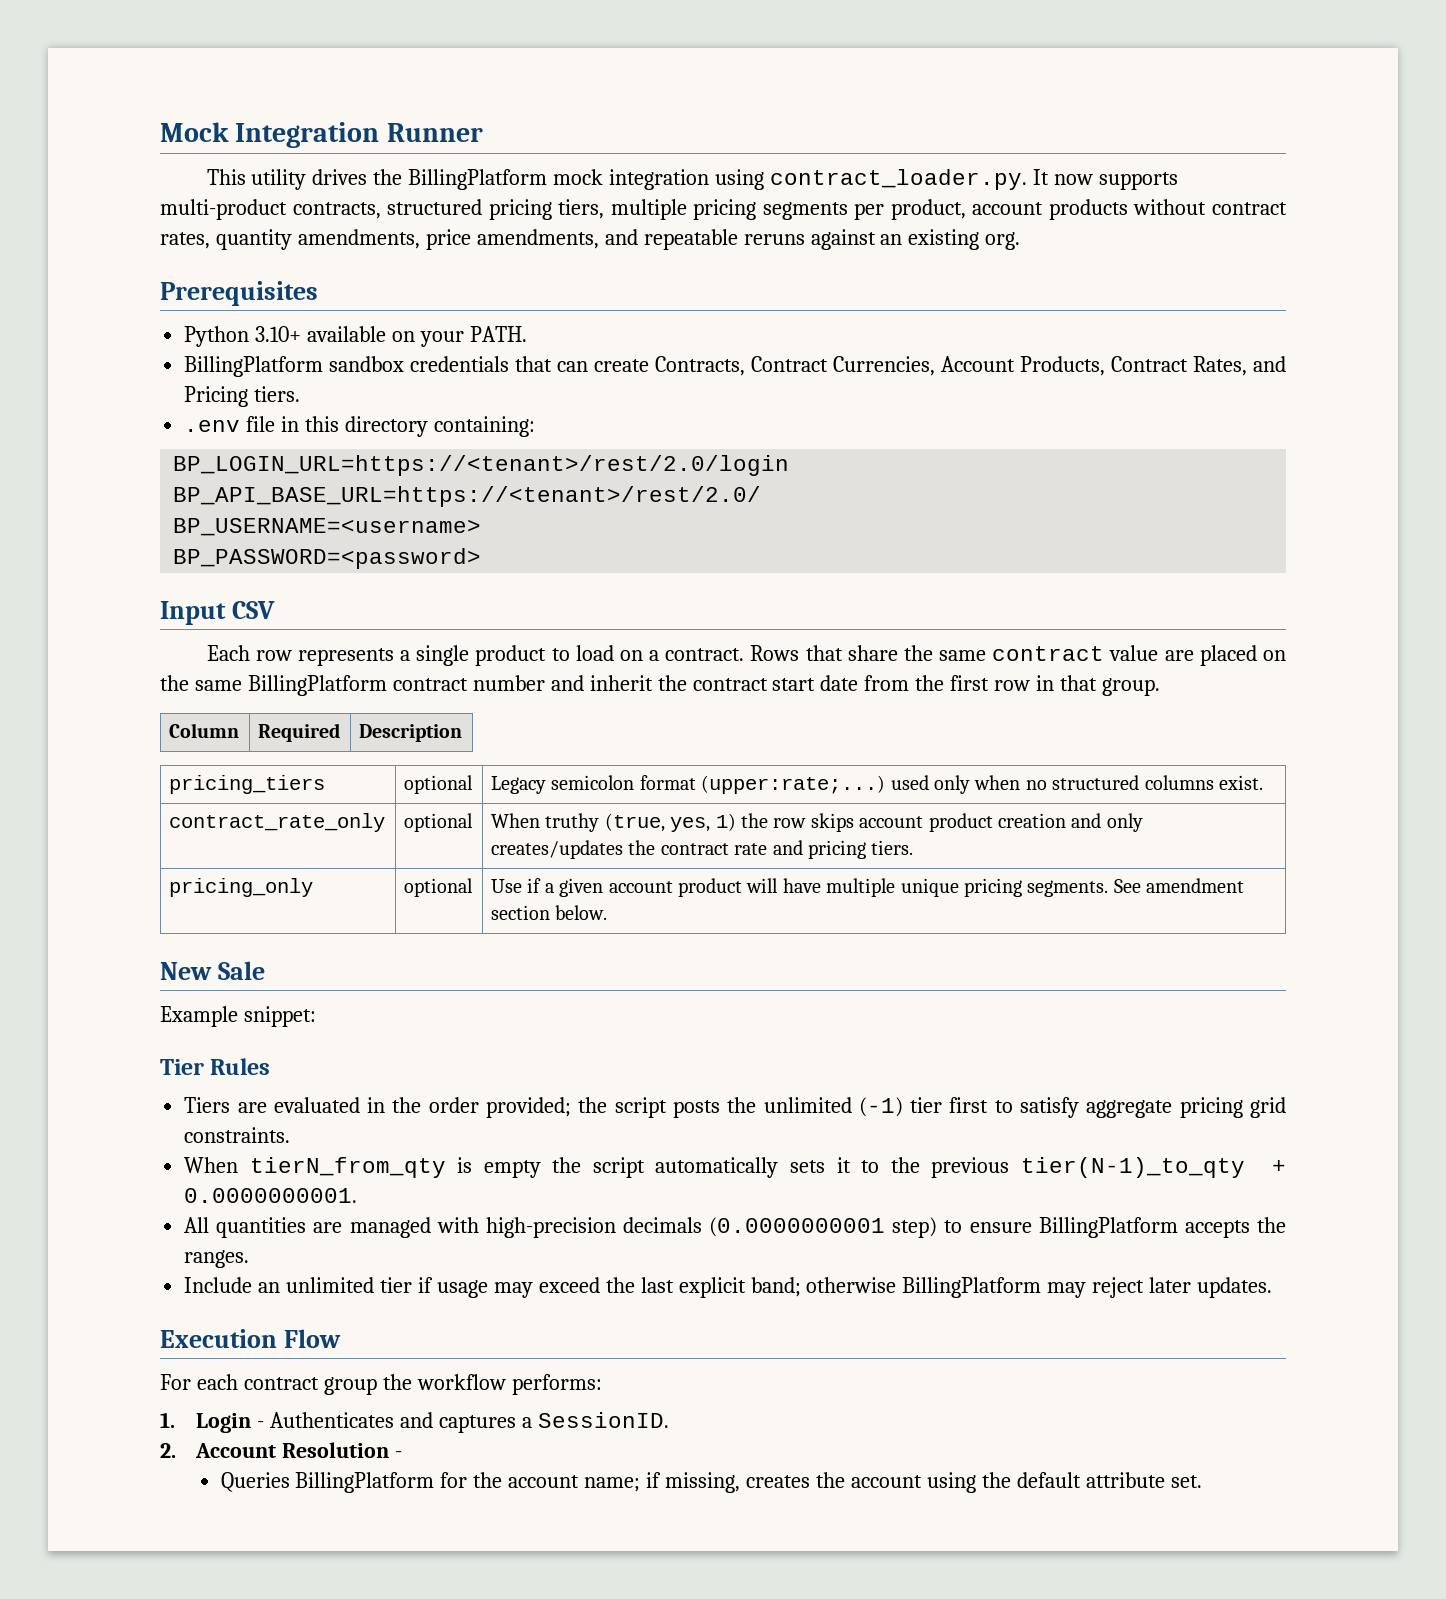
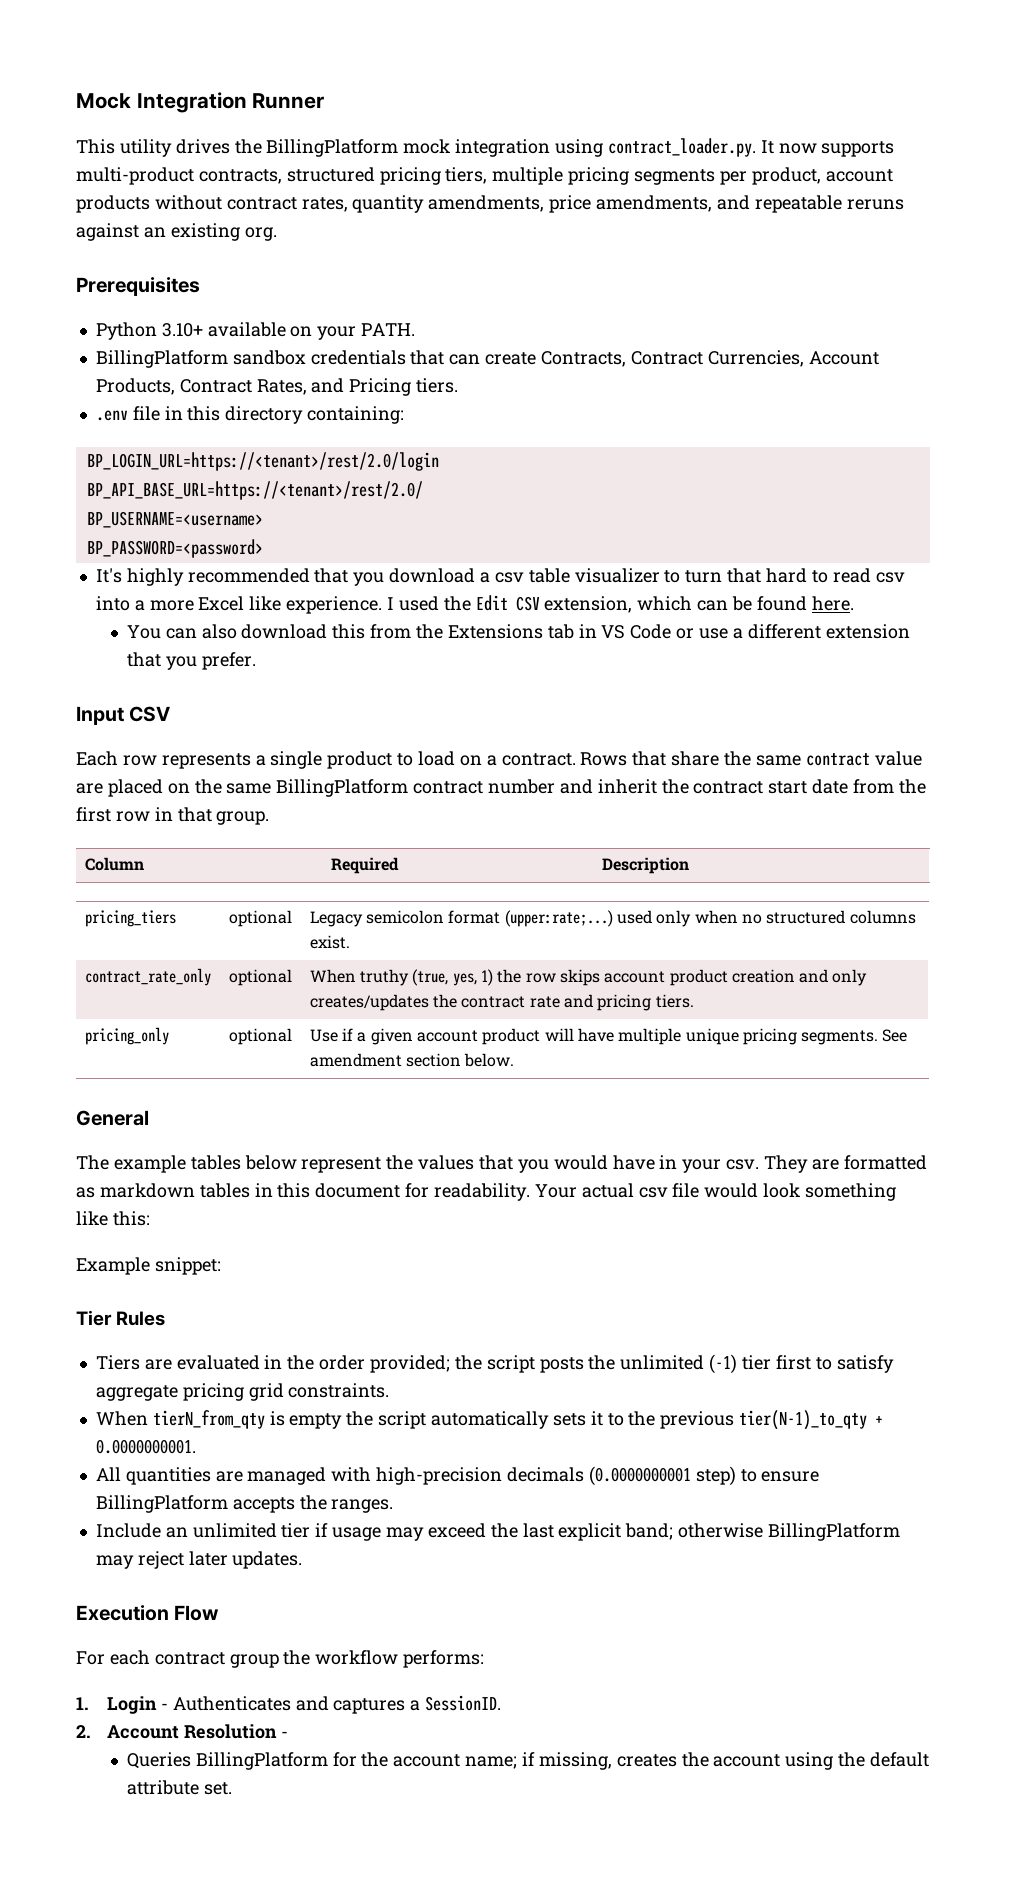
+ It's highly recommended that you download a csv table visualizer to turn that hard to read csv into a more Excel like experience. I used the Edit CSV extension, which can be found here.
+ You can also download this from the Extensions tab in VS Code or use a different extension that you prefer.
- New Sale
+ General
+ The example tables below represent the values that you would have in your csv. They are formatted as markdown tables in this document for readability. Your actual csv file would look something like this:

